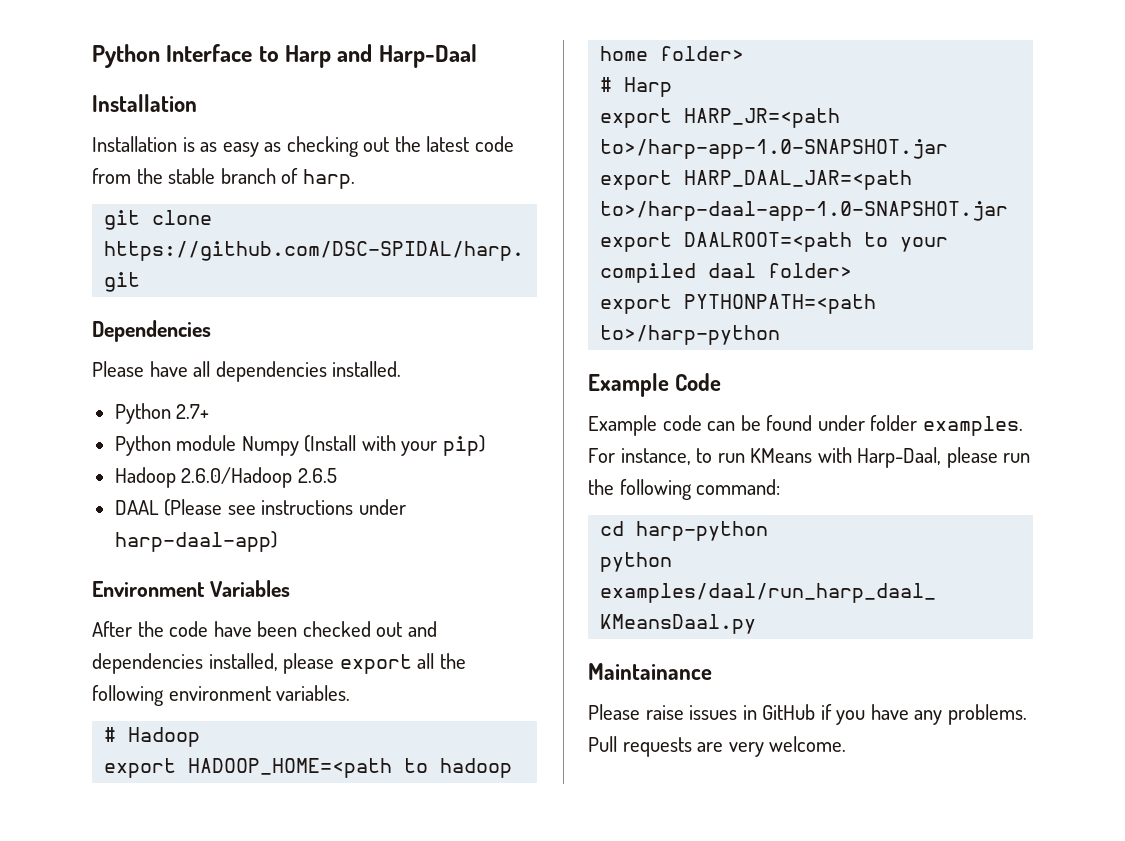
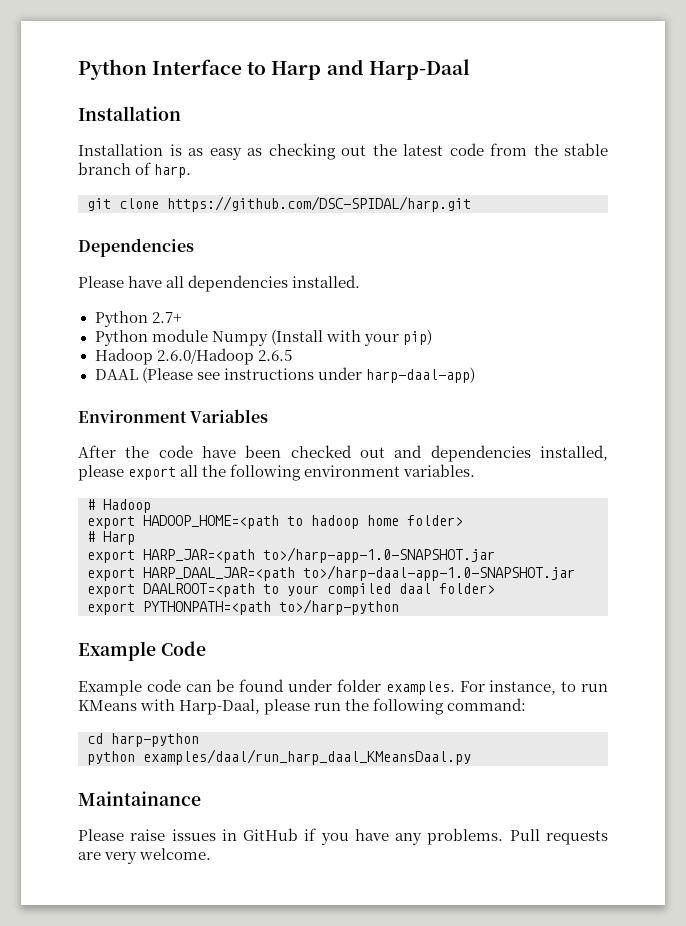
- export HARP_JR=<path to>/harp-app-1.0-SNAPSHOT.jar
+ export HARP_JAR=<path to>/harp-app-1.0-SNAPSHOT.jar

